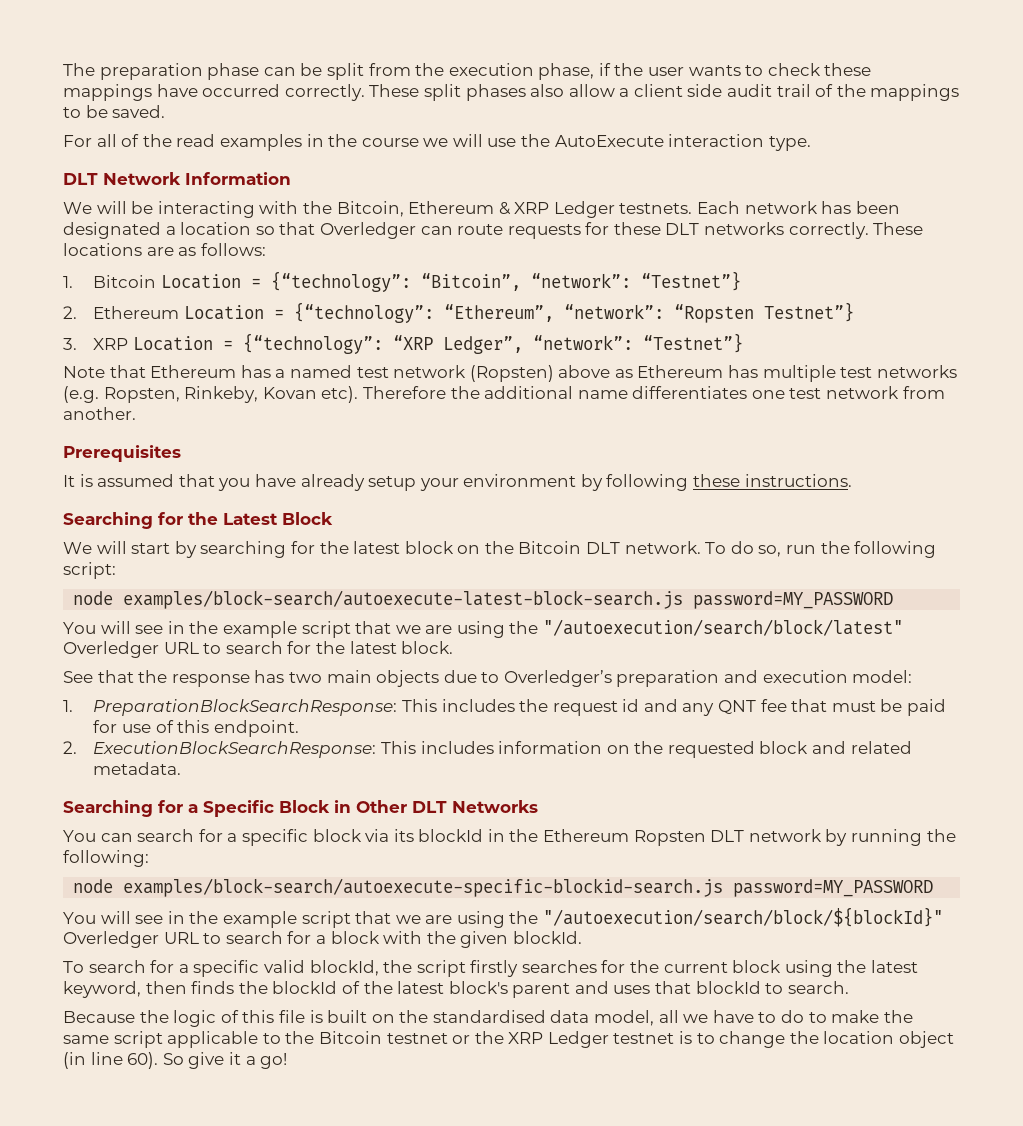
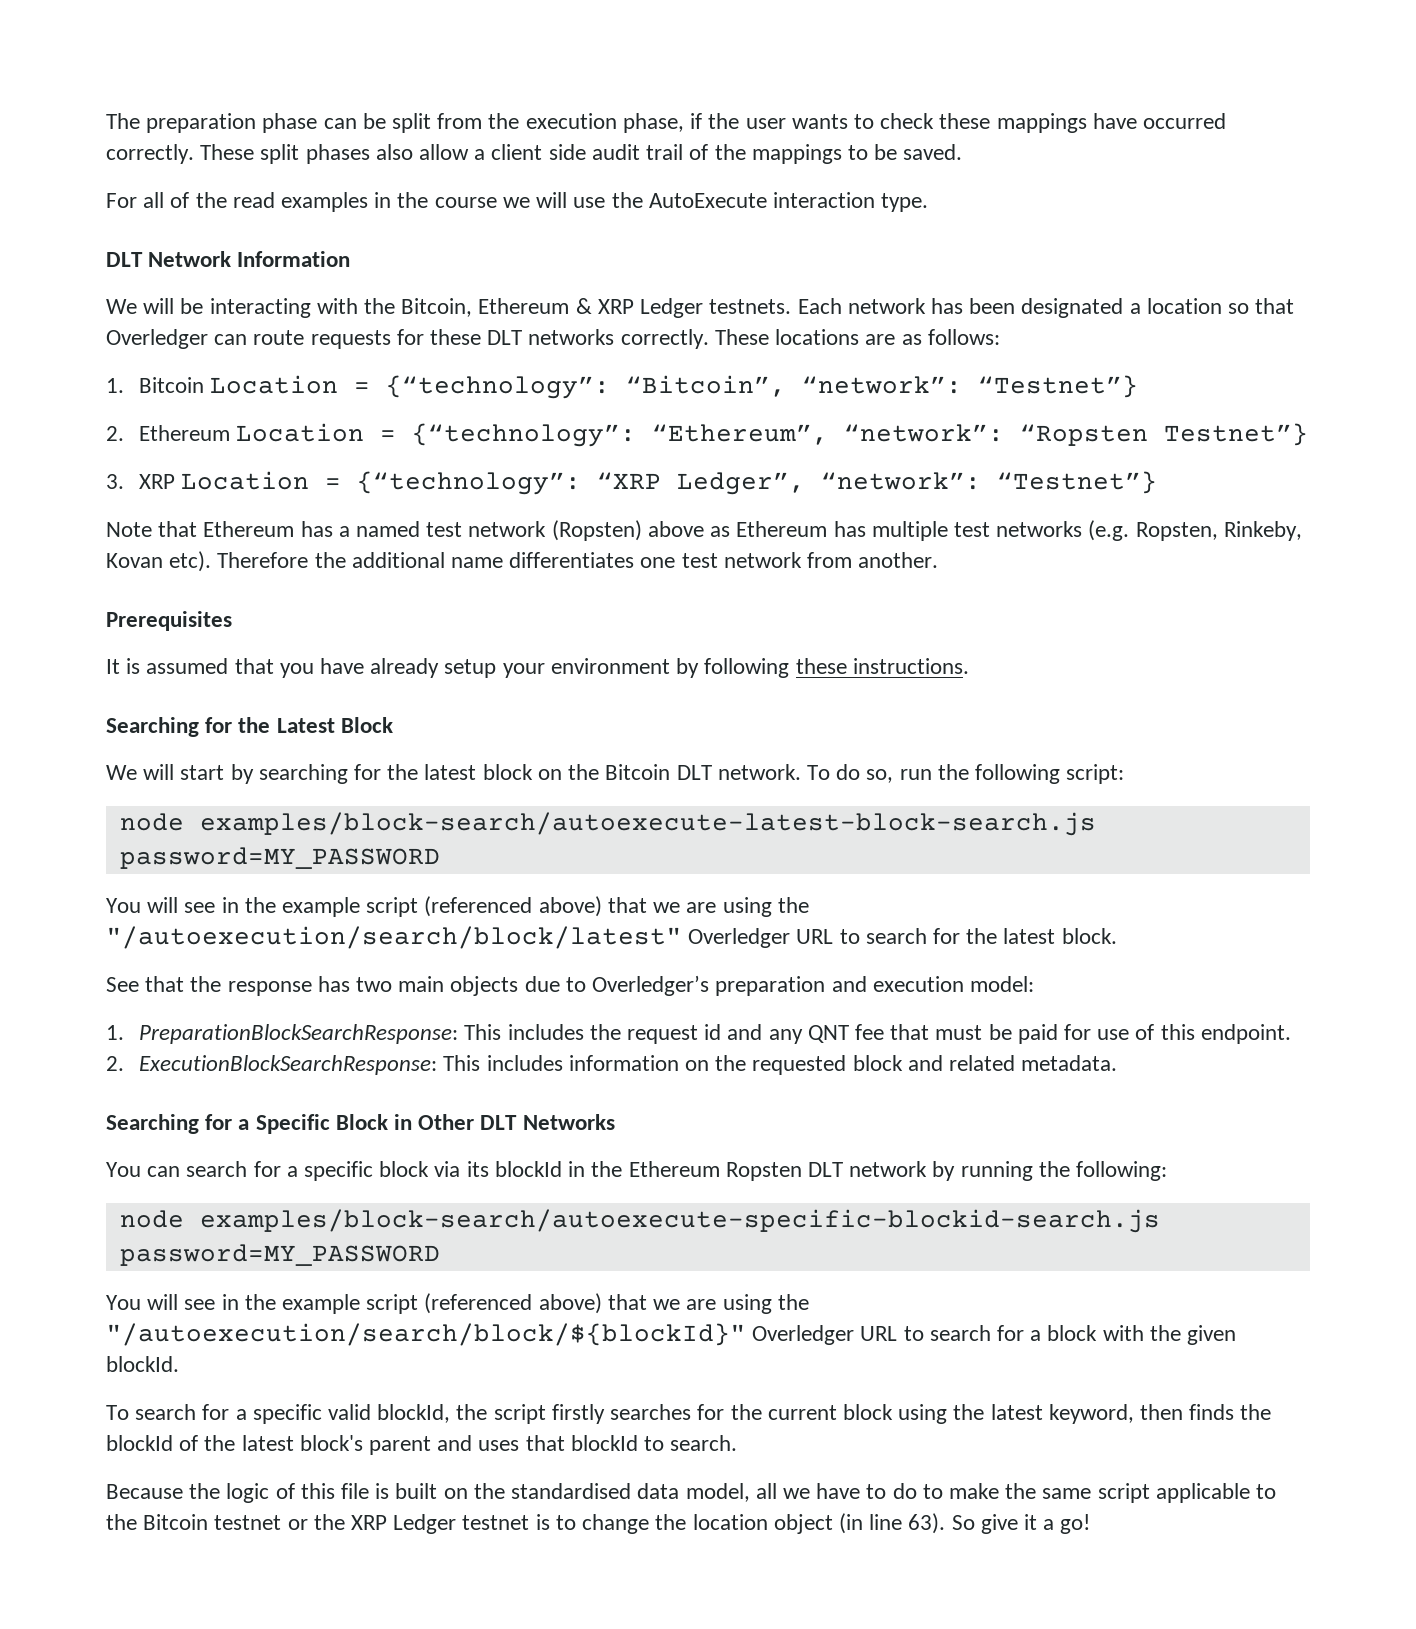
- You will see in the example script that we are using the "/autoexecution/search/block/latest" Overledger URL to search for the latest block.
+ You will see in the example script (referenced above) that we are using the "/autoexecution/search/block/latest" Overledger URL to search for the latest block.
- You will see in the example script that we are using the "/autoexecution/search/block/${blockId}" Overledger URL to search for a block with the given blockId.
+ You will see in the example script (referenced above) that we are using the "/autoexecution/search/block/${blockId}" Overledger URL to search for a block with the given blockId.
- Because the logic of this file is built on the standardised data model, all we have to do to make the same script applicable to the Bitcoin testnet or the XRP Ledger testnet is to change the location object (in line 60).
+ Because the logic of this file is built on the standardised data model, all we have to do to make the same script applicable to the Bitcoin testnet or the XRP Ledger testnet is to change the location object (in line 63).

